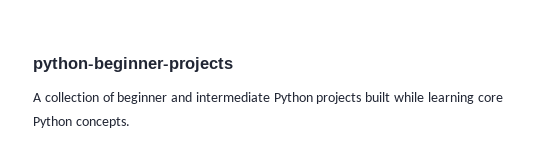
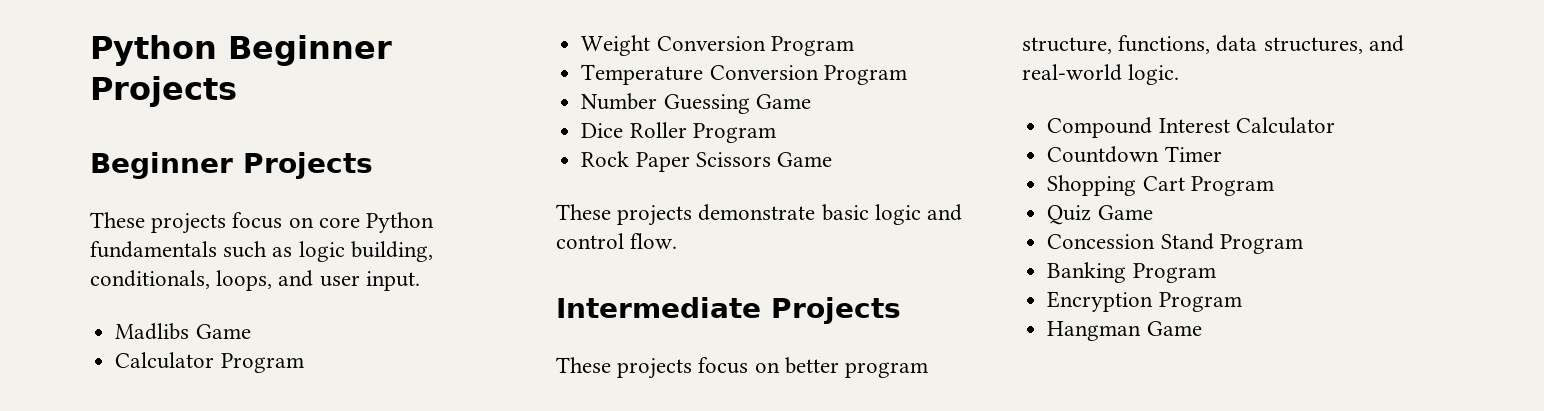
- python-beginner-projects
- A collection of beginner and intermediate Python projects built while learning core Python concepts.
+ Python Beginner Projects
+ Beginner Projects
+ These projects focus on core Python fundamentals such as logic building, conditionals, loops, and user input.
+ Madlibs Game
+ Calculator Program
+ Weight Conversion Program
+ Temperature Conversion Program
+ Number Guessing Game
+ Dice Roller Program
+ Rock Paper Scissors Game
+ These projects demonstrate basic logic and control flow.
+ Intermediate Projects
+ These projects focus on better program structure, functions, data structures, and real-world logic.
+ Compound Interest Calculator
+ Countdown Timer
+ Shopping Cart Program
+ Quiz Game
+ Concession Stand Program
+ Banking Program
+ Encryption Program
+ Hangman Game

